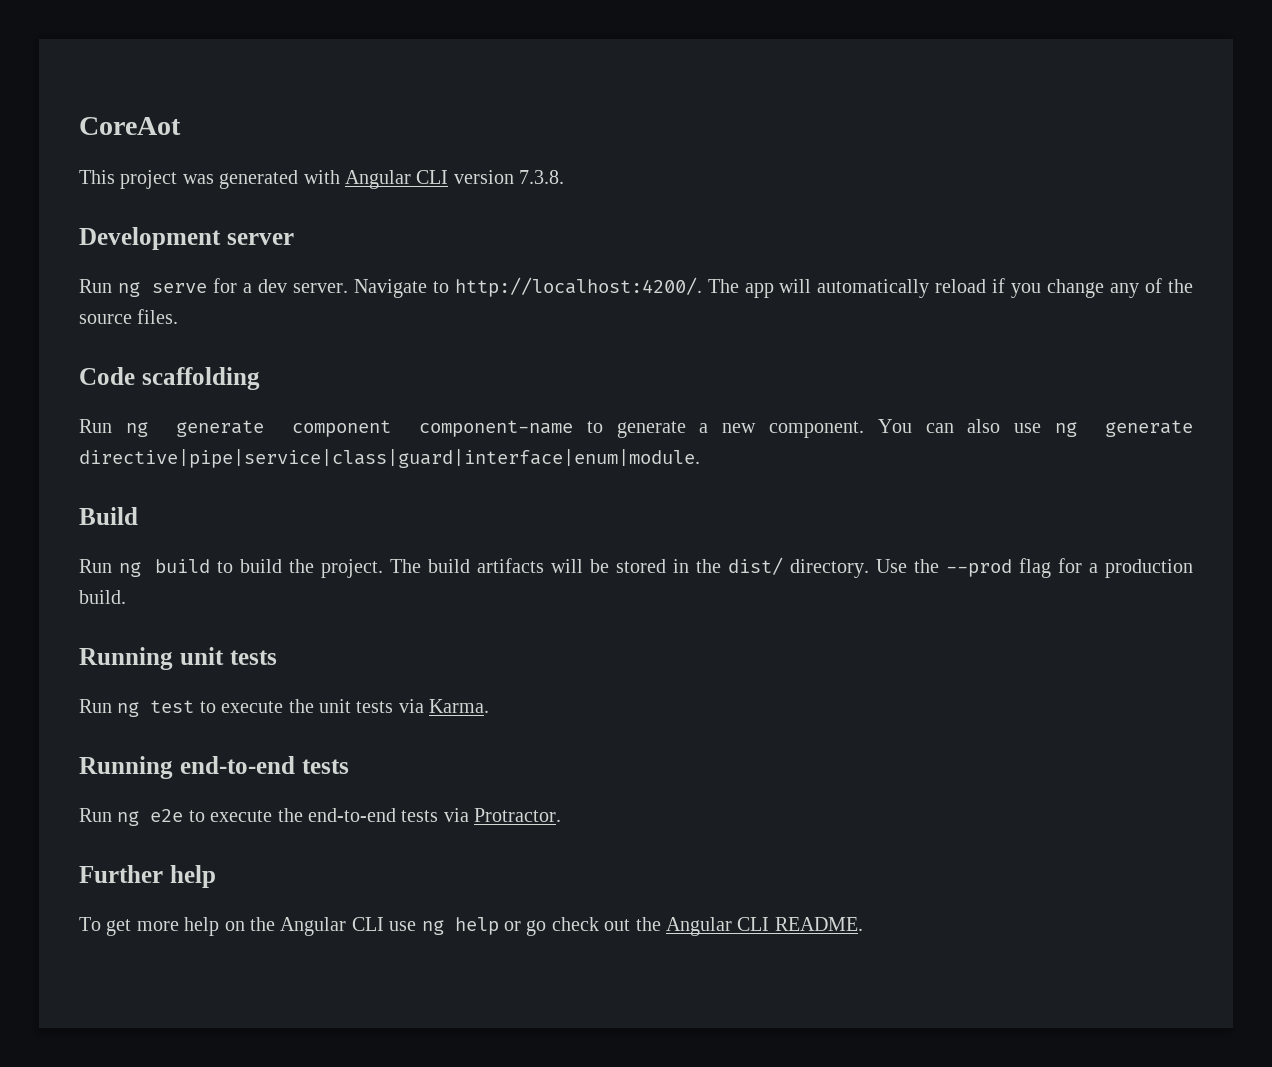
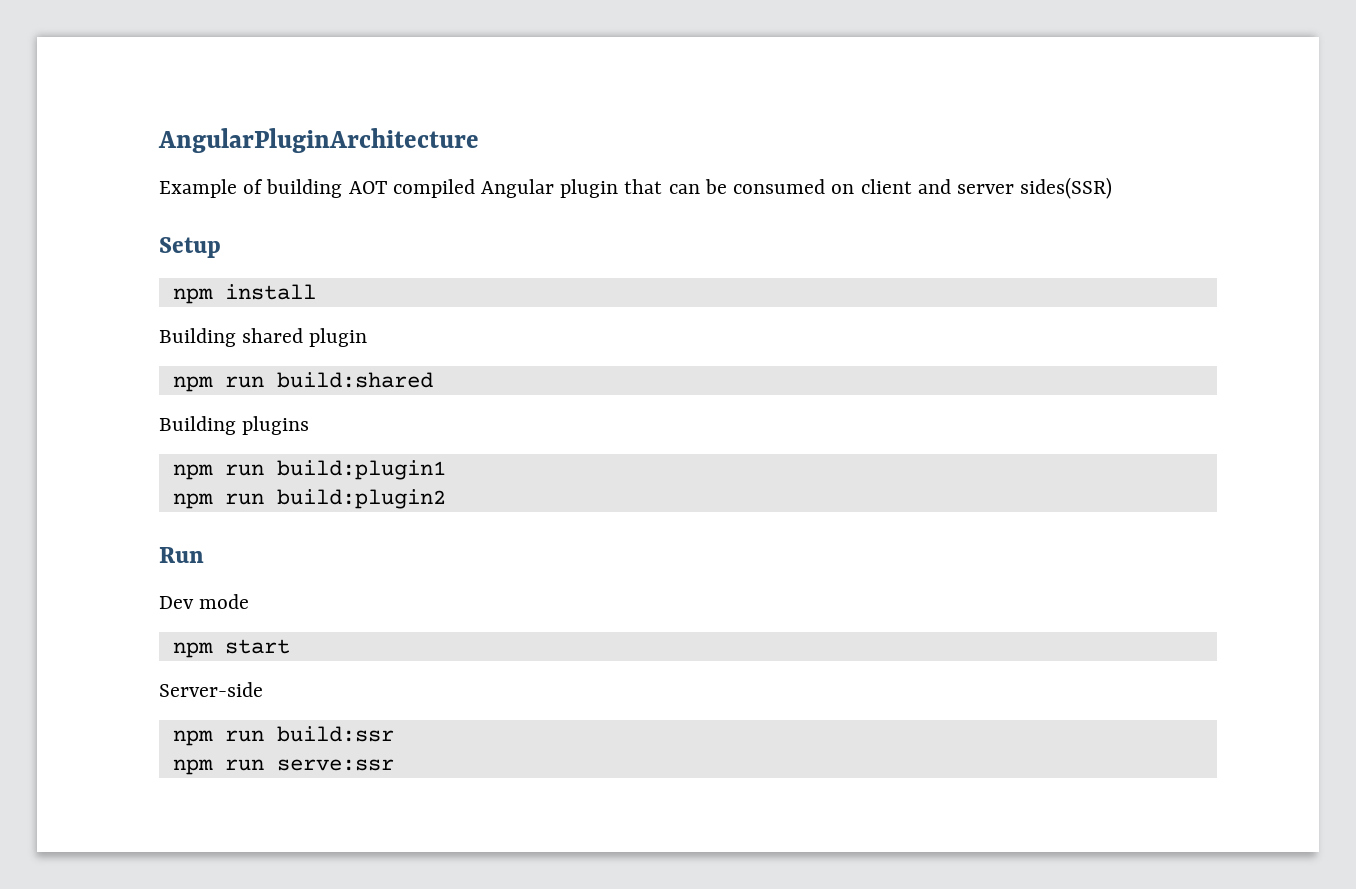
- CoreAot
- This project was generated with Angular CLI version 7.3.8.
- Development server
- Run ng serve for a dev server. Navigate to http://localhost:4200/. The app will automatically reload if you change any of the source files.
- Code scaffolding
- Run ng generate component component-name to generate a new component. You can also use ng generate directive|pipe|service|class|guard|interface|enum|module.
- Build
- Run ng build to build the project. The build artifacts will be stored in the dist/ directory. Use the --prod flag for a production build.
- Running unit tests
- Run ng test to execute the unit tests via Karma.
- Running end-to-end tests
- Run ng e2e to execute the end-to-end tests via Protractor.
- Further help
- To get more help on the Angular CLI use ng help or go check out the Angular CLI README.
+ AngularPluginArchitecture
+ Example of building AOT compiled Angular plugin that can be consumed on client and server sides(SSR)
+ Setup
+ npm install
+ Building shared plugin
+ npm run build:shared
+ Building plugins
+ npm run build:plugin1
+ npm run build:plugin2
+ Run
+ Dev mode
+ npm start
+ Server-side
+ npm run build:ssr
+ npm run serve:ssr

